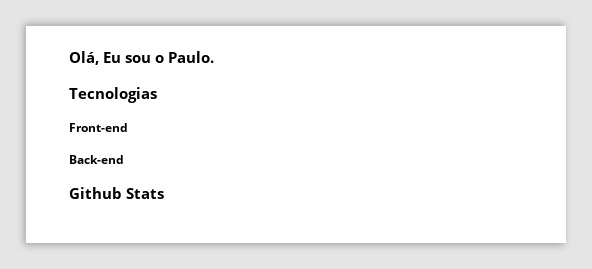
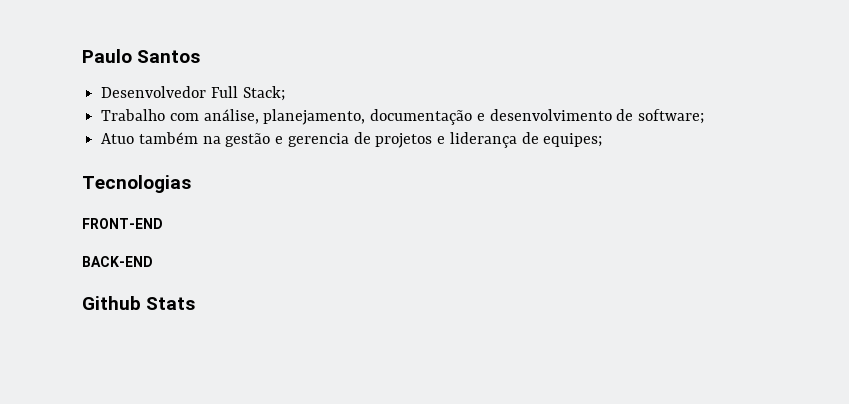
- Olá, Eu sou o Paulo.
+ Paulo Santos
+ Desenvolvedor Full Stack;
+ Trabalho com análise, planejamento, documentação e desenvolvimento de software;
+ Atuo também na gestão e gerencia de projetos e liderança de equipes;
- Front-end
- Back-end
+ FRONT-END
+ BACK-END

